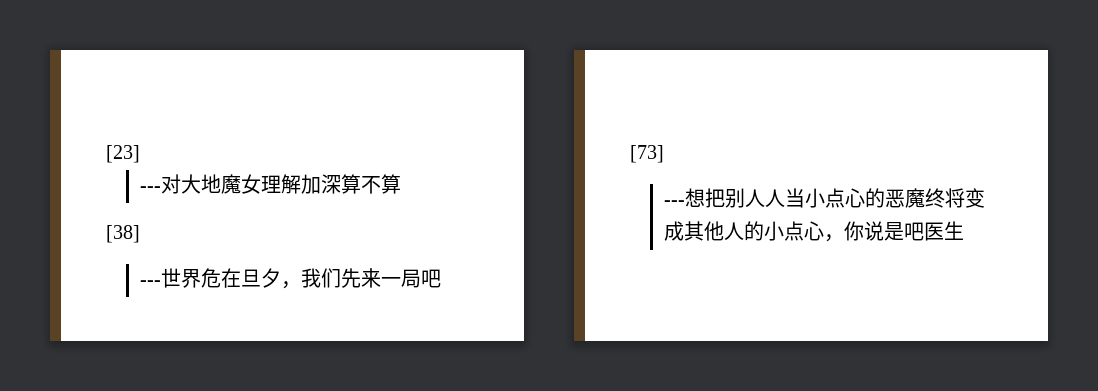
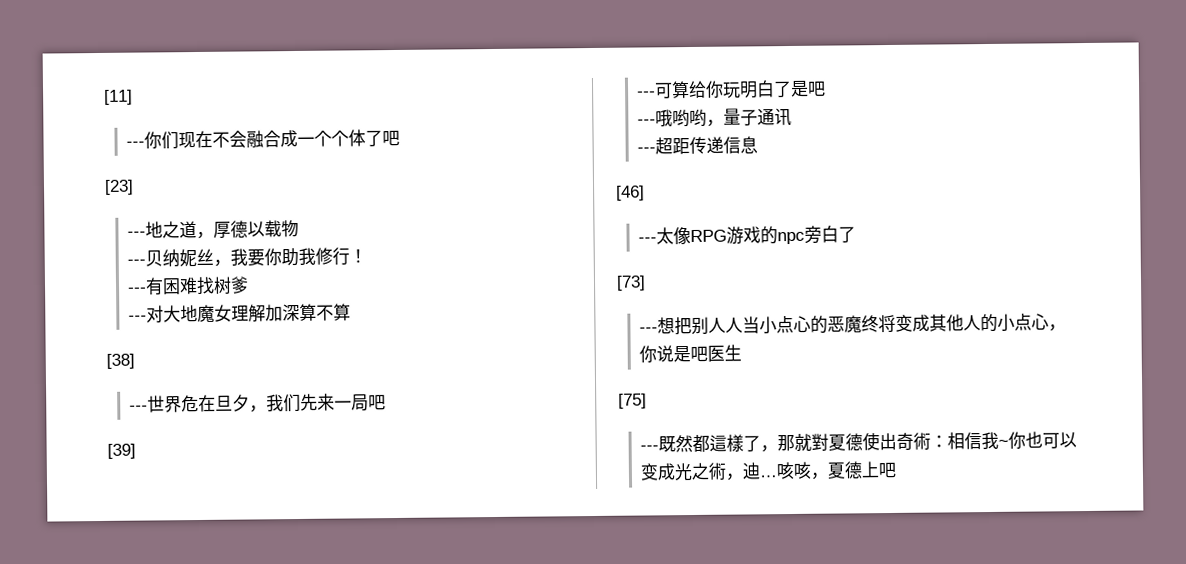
+ [11]
+ ---你们现在不会融合成一个个体了吧
  [23]
+ ---地之道，厚德以载物
+ ---贝纳妮丝，我要你助我修行！
+ ---有困难找树爹
+ [39]
+ ---可算给你玩明白了是吧
+ ---哦哟哟，量子通讯
+ ---超距传递信息
+ [46]
+ ---太像RPG游戏的npc旁白了
+ [75]
+ ---既然都這樣了，那就對夏德使出奇術：相信我~你也可以变成光之術，迪…咳咳，夏德上吧

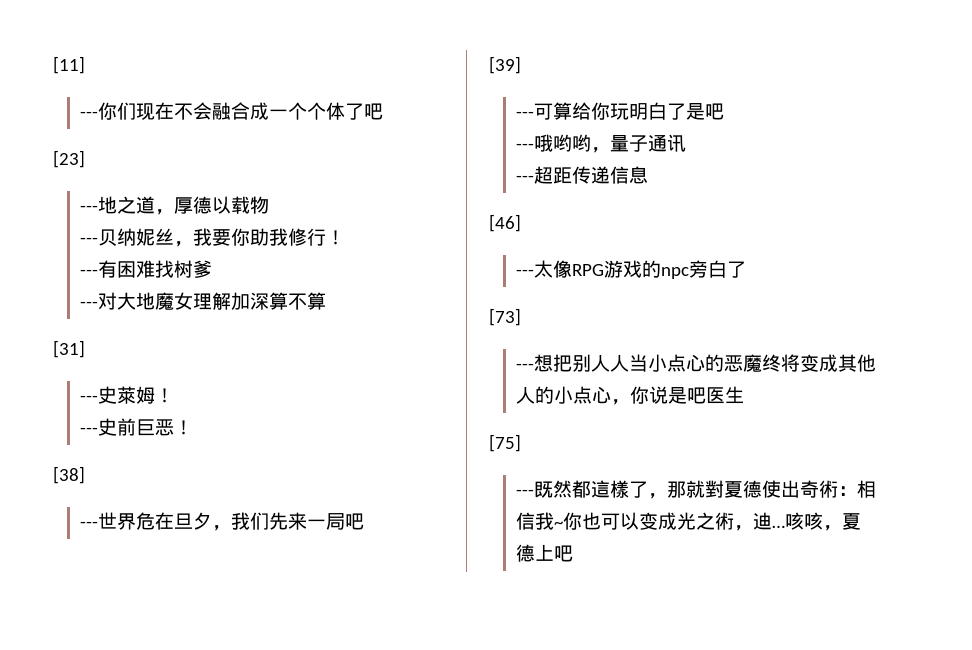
+ [31]
+ ---史萊姆！
+ ---史前巨恶！

